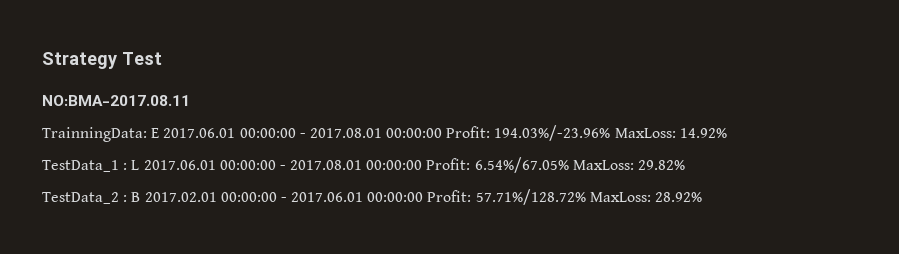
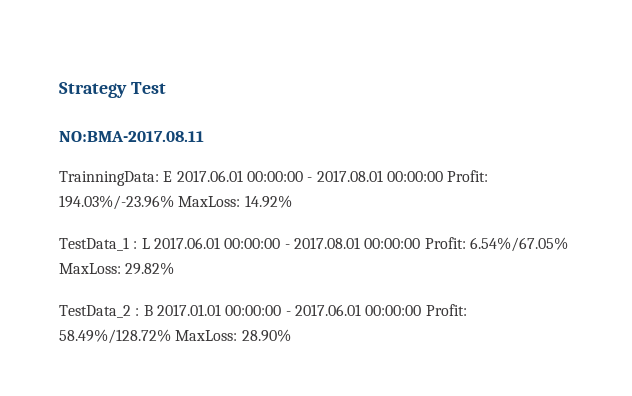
- TestData_2 : B 2017.02.01 00:00:00 - 2017.06.01 00:00:00 Profit: 57.71%/128.72% MaxLoss: 28.92%
+ TestData_2 : B 2017.01.01 00:00:00 - 2017.06.01 00:00:00 Profit: 58.49%/128.72% MaxLoss: 28.90%

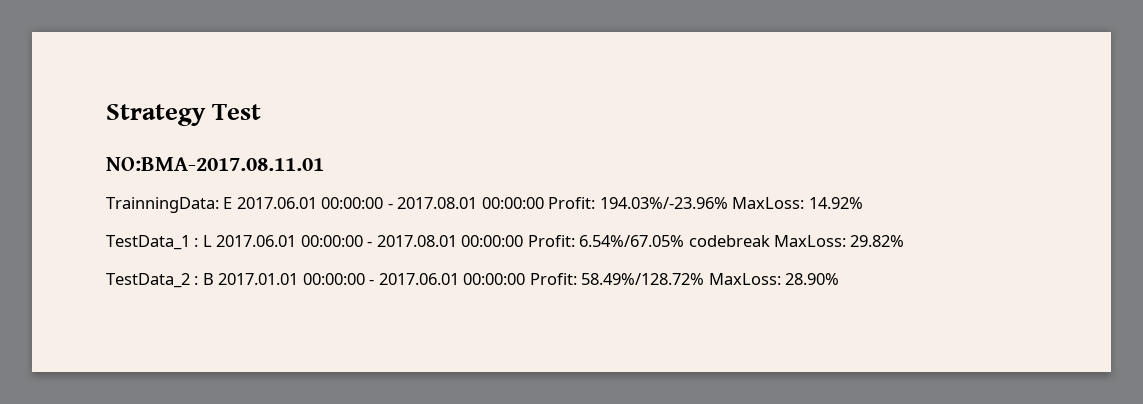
- NO:BMA-2017.08.11
+ NO:BMA-2017.08.11.01
- TestData_1 : L 2017.06.01 00:00:00 - 2017.08.01 00:00:00 Profit: 6.54%/67.05% MaxLoss: 29.82%
+ TestData_1 : L 2017.06.01 00:00:00 - 2017.08.01 00:00:00 Profit: 6.54%/67.05% codebreak MaxLoss: 29.82%

